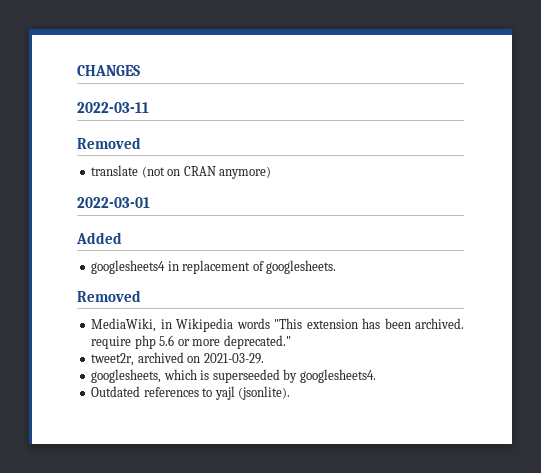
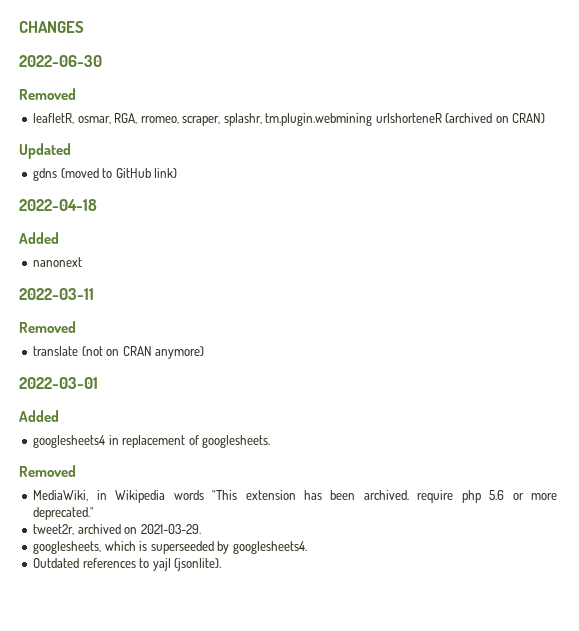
+ 2022-06-30
+ Removed
+ leafletR, osmar, RGA, rromeo, scraper, splashr, tm.plugin.webmining urlshorteneR (archived on CRAN)
+ Updated
+ gdns (moved to GitHub link)
+ 2022-04-18
+ Added
+ nanonext

